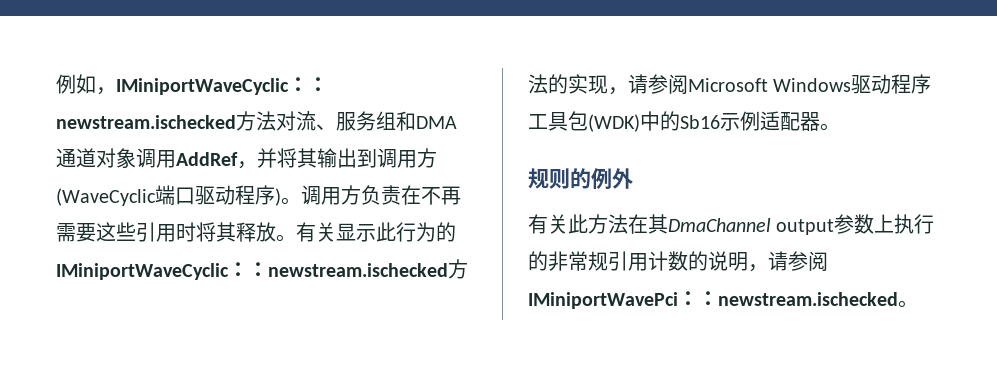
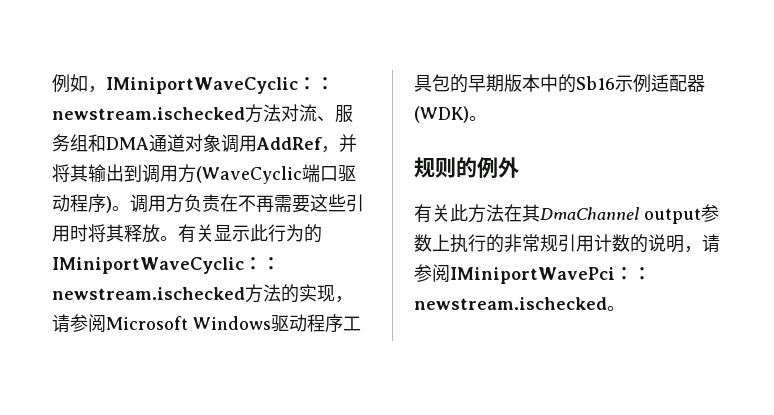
- 有关显示此行为的IMiniportWaveCyclic：：newstream.ischecked方法的实现，请参阅Microsoft Windows驱动程序工具包(WDK)中的Sb16示例适配器。
+ 有关显示此行为的IMiniportWaveCyclic：：newstream.ischecked方法的实现，请参阅Microsoft Windows驱动程序工具包的早期版本中的Sb16示例适配器(WDK)。

